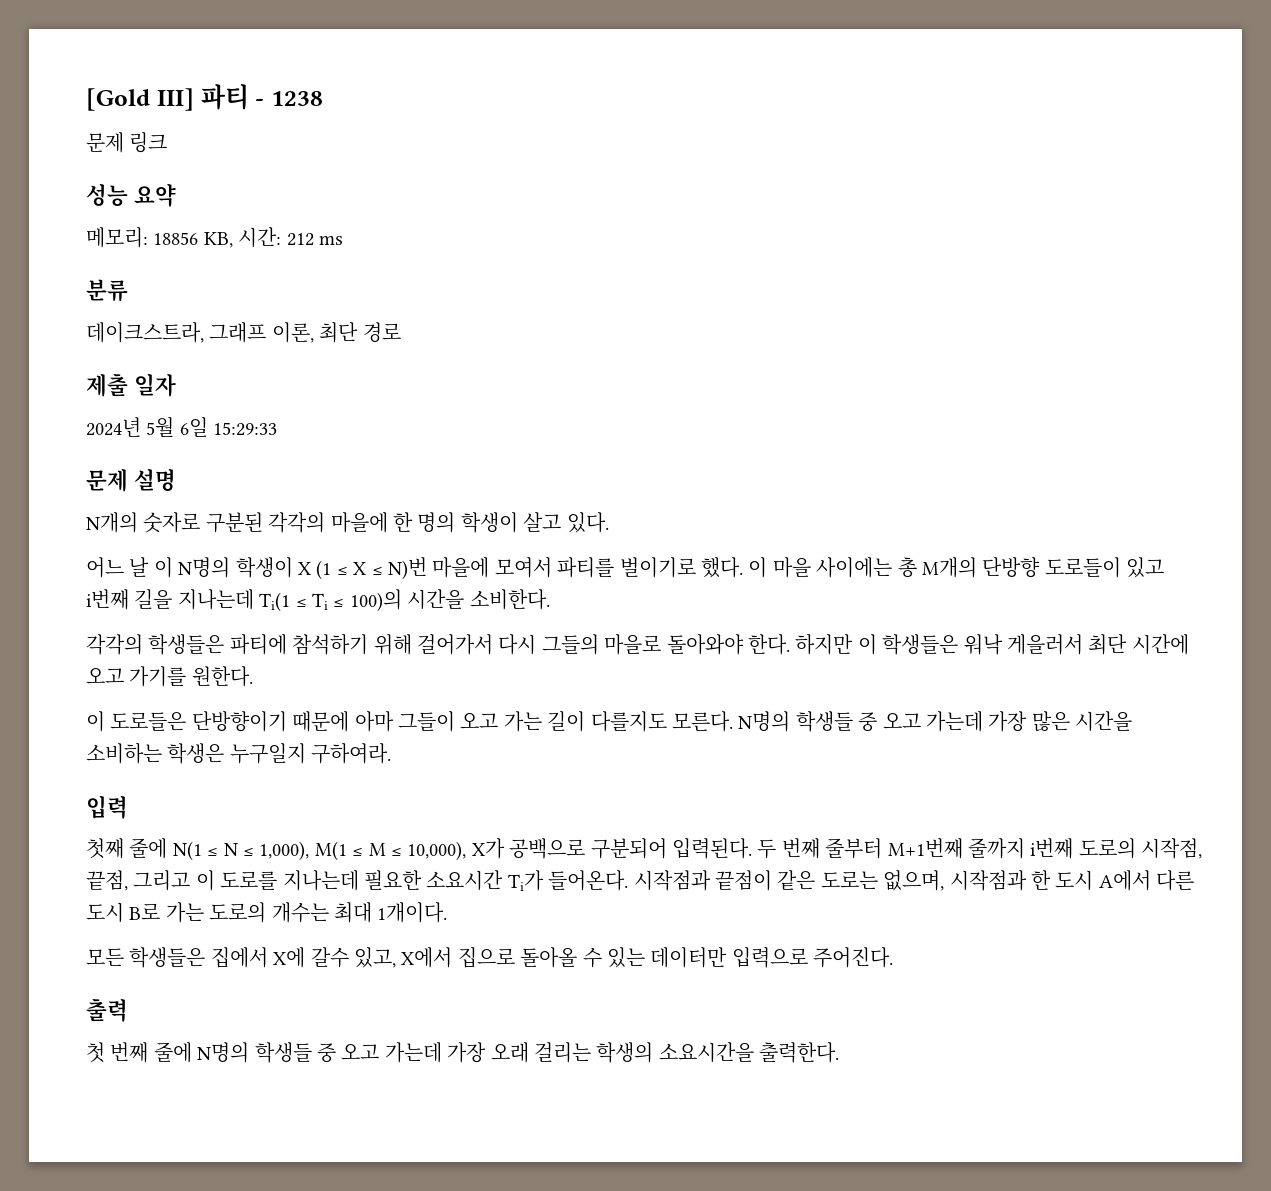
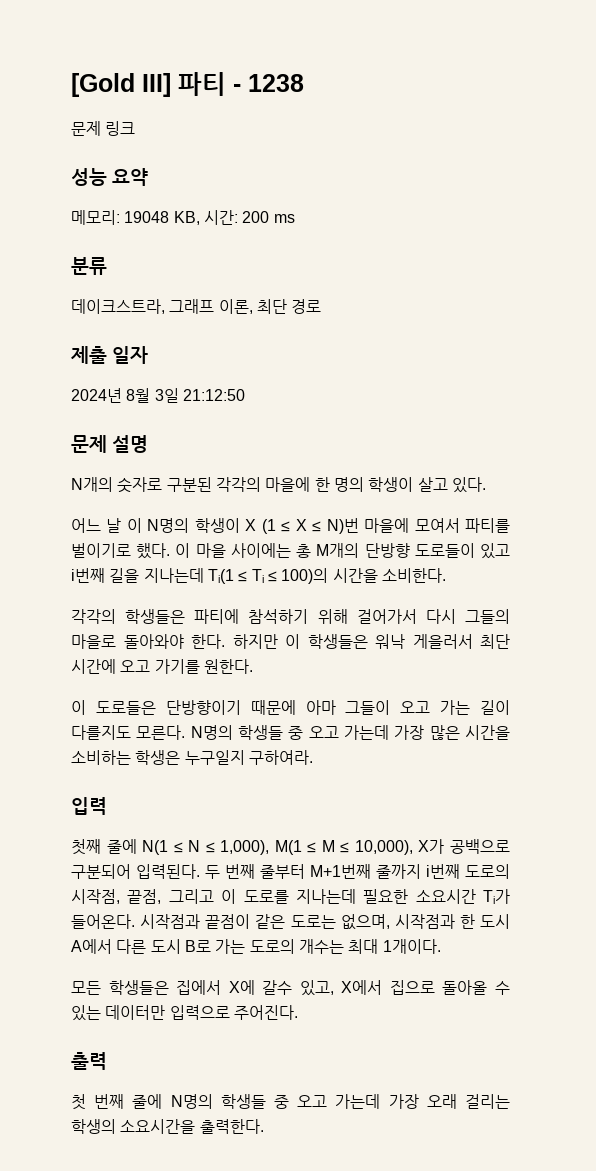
- 메모리: 18856 KB, 시간: 212 ms
+ 메모리: 19048 KB, 시간: 200 ms
- 2024년 5월 6일 15:29:33
+ 2024년 8월 3일 21:12:50

